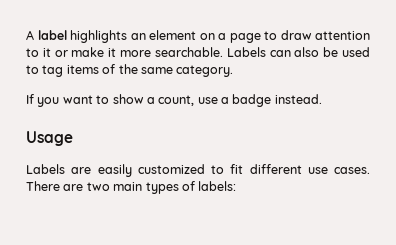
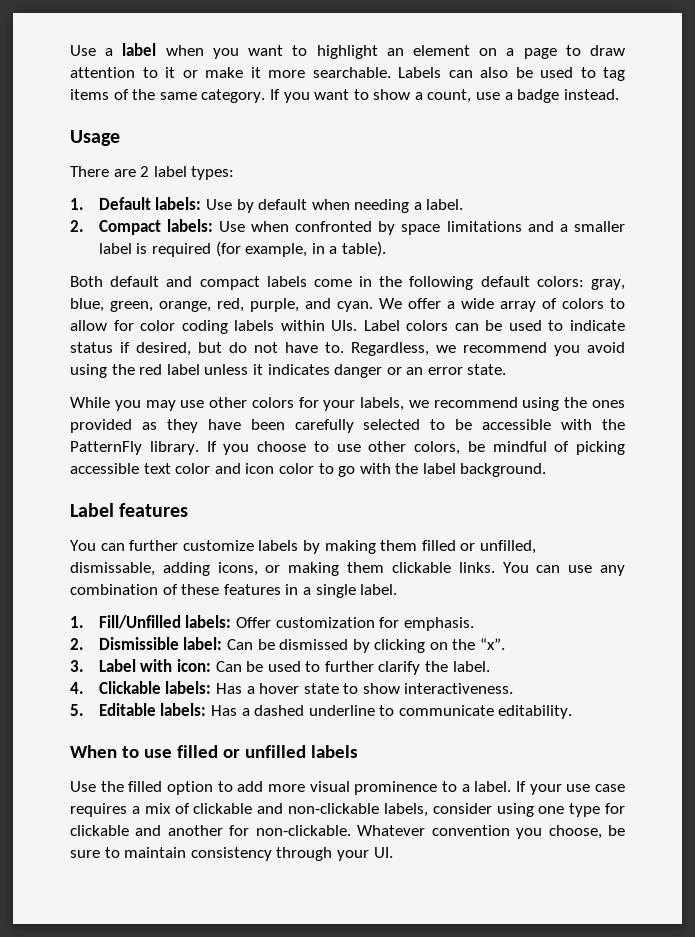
- A label highlights an element on a page to draw attention to it or make it more searchable.
+ Use a label when you want to highlight an element on a page to draw attention to it or make it more searchable.
- Labels can also be used to tag items of the same category.
- If you want to show a count, use a badge instead.
+ Labels can also be used to tag items of the same category. If you want to show a count, use a badge instead.
- Labels are easily customized to fit different use cases. There are two main types of labels:
+ There are 2 label types:
+ 1. Default labels: Use by default when needing a label.
+ 2. Compact labels: Use when confronted by space limitations and a smaller label is required (for example, in a table).
+ Both default and compact labels come in the following default colors: gray, blue, green, orange, red, purple, and cyan. We offer a wide array of colors to allow for color coding labels within UIs. Label colors can be used to indicate status if desired, but do not have to. Regardless, we recommend you avoid using the red label unless it indicates danger or an error state.
+ While you may use other colors for your labels, we recommend using the ones provided as they have been carefully selected to be accessible with the PatternFly library. If you choose to use other colors, be mindful of picking accessible text color and icon color to go with the label background.
+ Label features
+ You can further customize labels by making them filled or unfilled, dismissable, adding icons, or making them clickable links. You can use any combination of these features in a single label.
+ 1. Fill/Unfilled labels: Offer customization for emphasis.
+ 2. Dismissible label: Can be dismissed by clicking on the “x”.
+ 3. Label with icon: Can be used to further clarify the label.
+ 4. Clickable labels: Has a hover state to show interactiveness.
+ 5. Editable labels: Has a dashed underline to communicate editability.
+ When to use filled or unfilled labels
+ Use the filled option to add more visual prominence to a label. If your use case requires a mix of clickable and non-clickable labels, consider using one type for clickable and another for non-clickable. Whatever convention you choose, be sure to maintain consistency through your UI.

